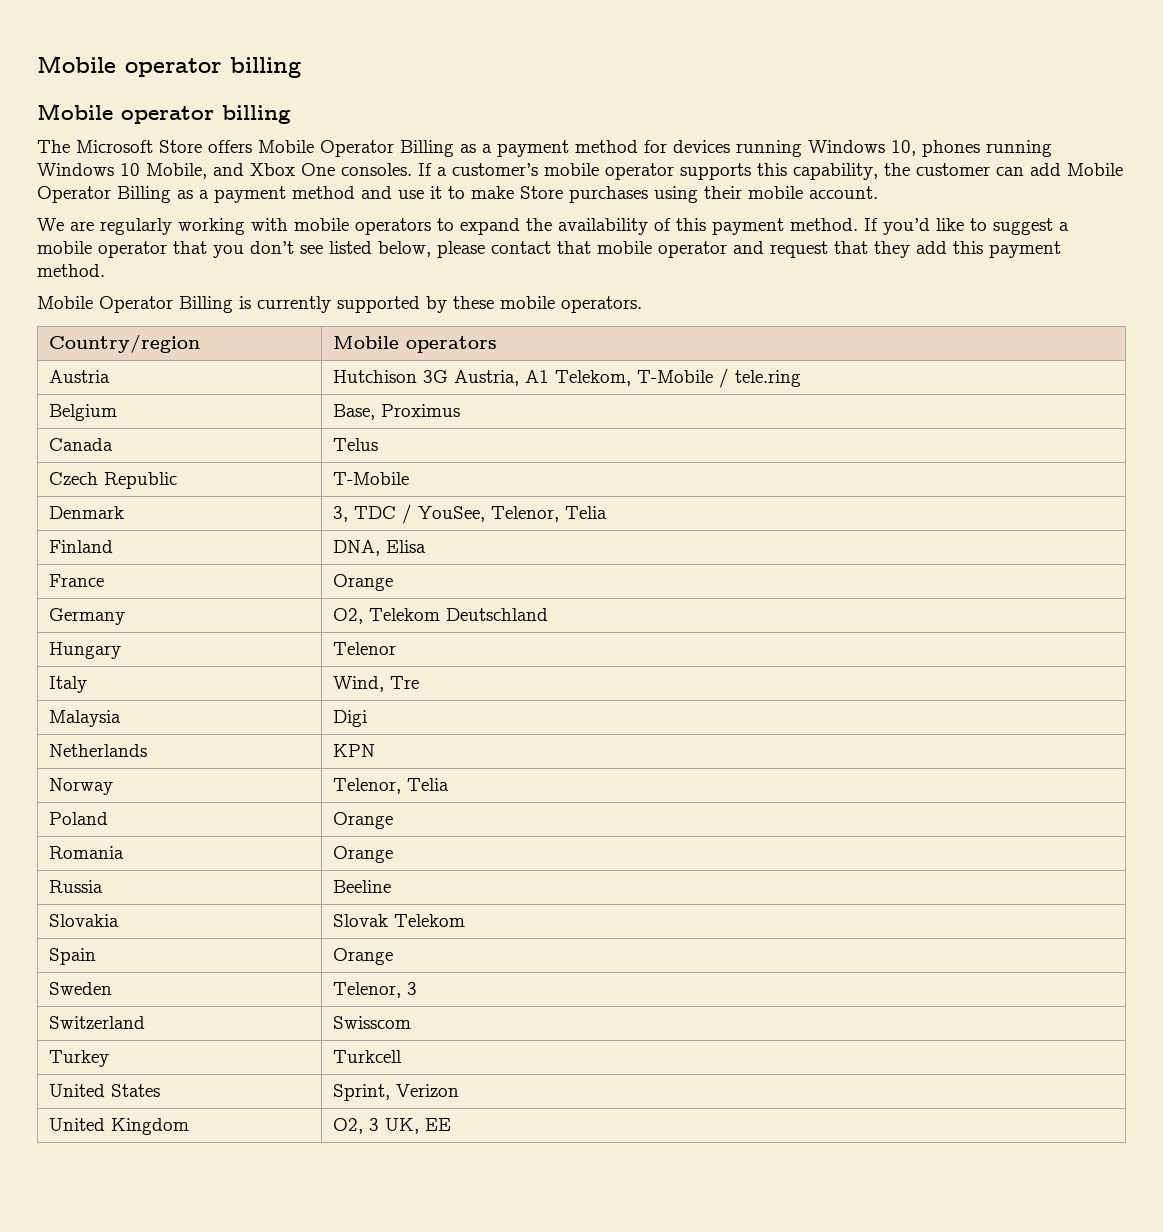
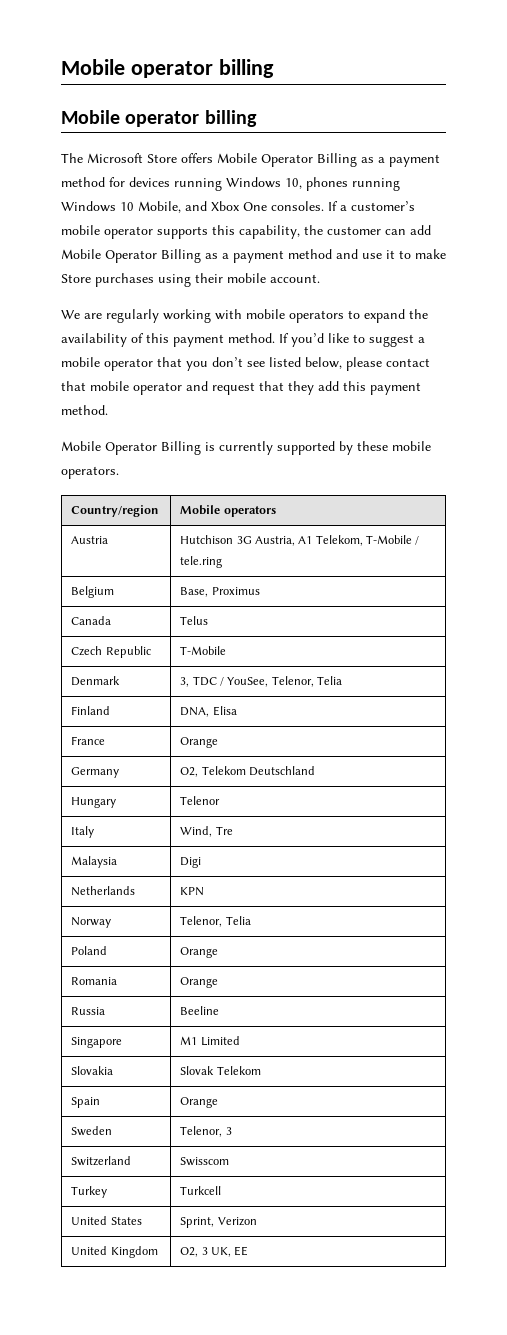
+ Singapore | M1 Limited

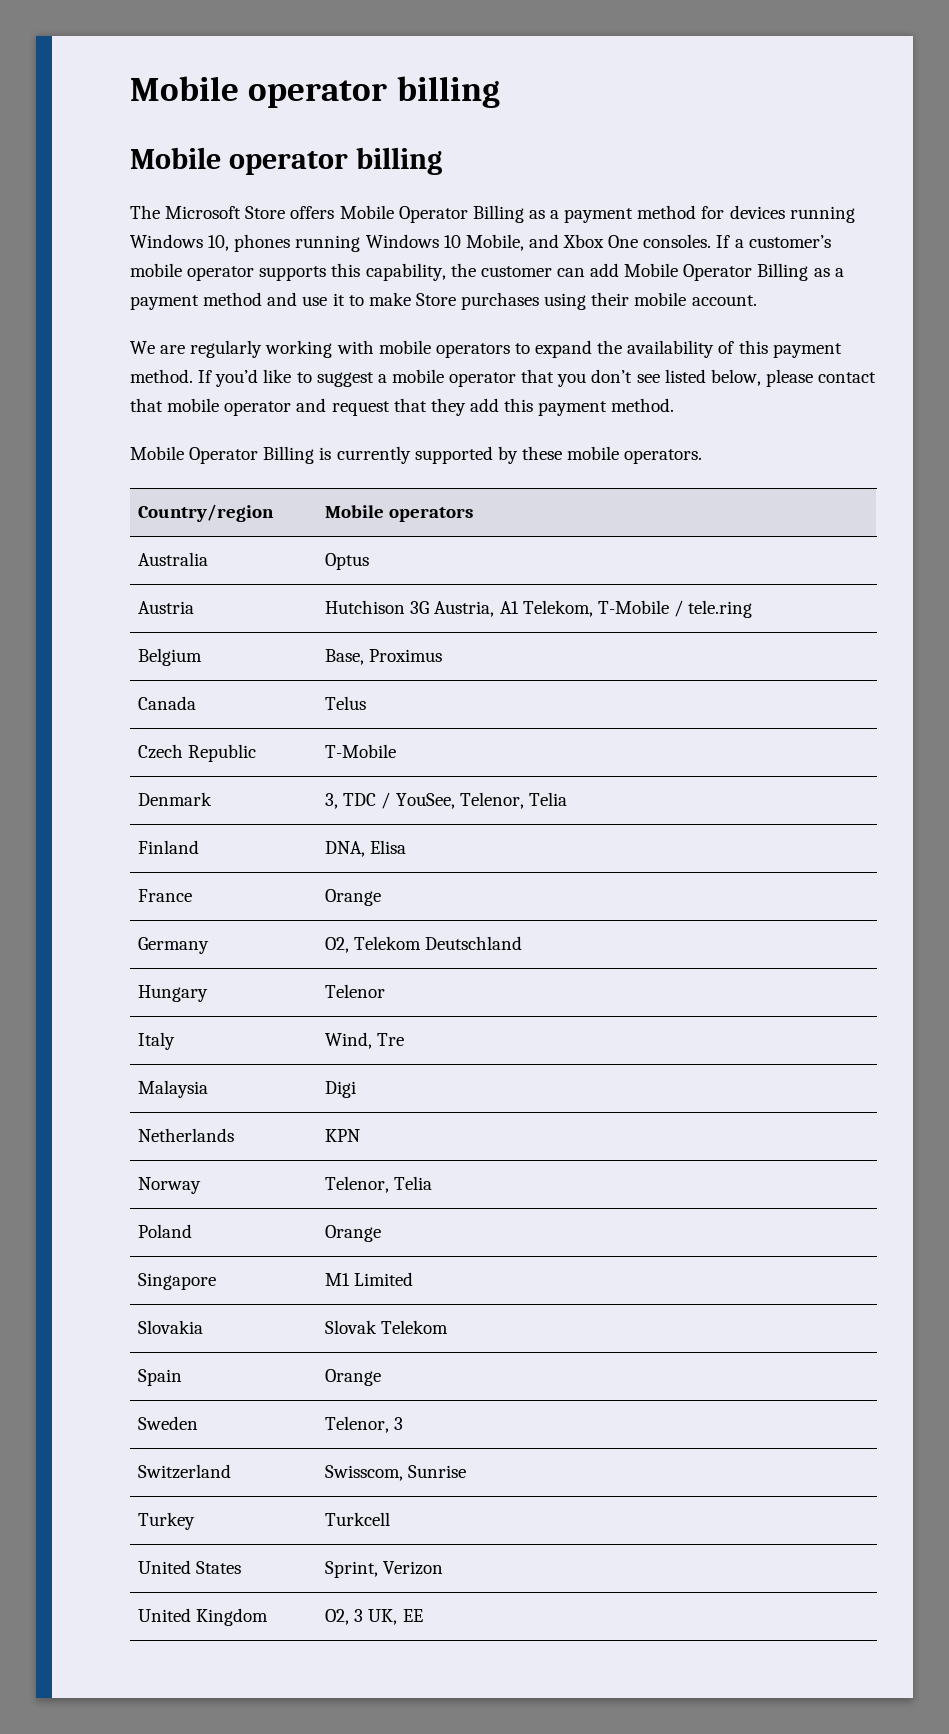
+ Australia | Optus
- Romania | Orange
- Russia | Beeline
- Switzerland | Swisscom
+ Switzerland | Swisscom, Sunrise

